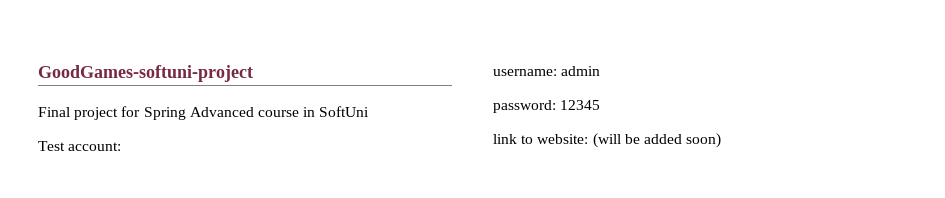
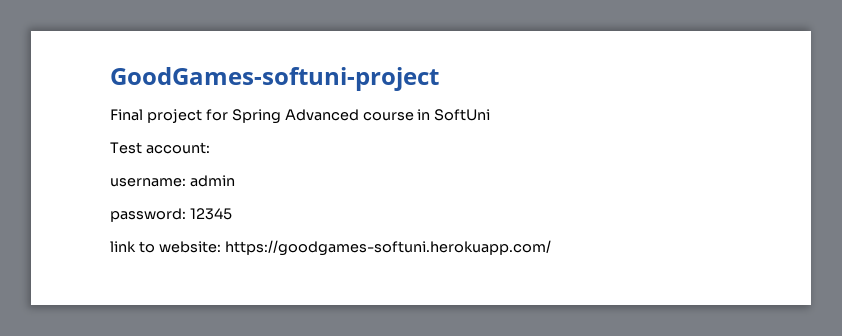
- link to website: (will be added soon)
+ link to website: https://goodgames-softuni.herokuapp.com/

